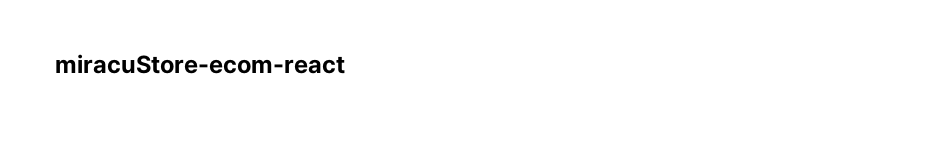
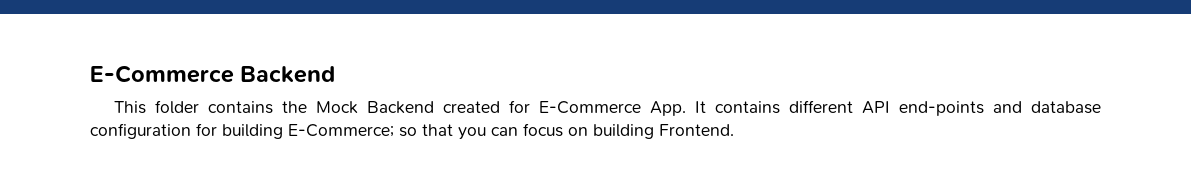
- miracuStore-ecom-react
+ E-Commerce Backend
+ This folder contains the Mock Backend created for E-Commerce App. It contains different API end-points and database configuration for building E-Commerce; so that you can focus on building Frontend.

